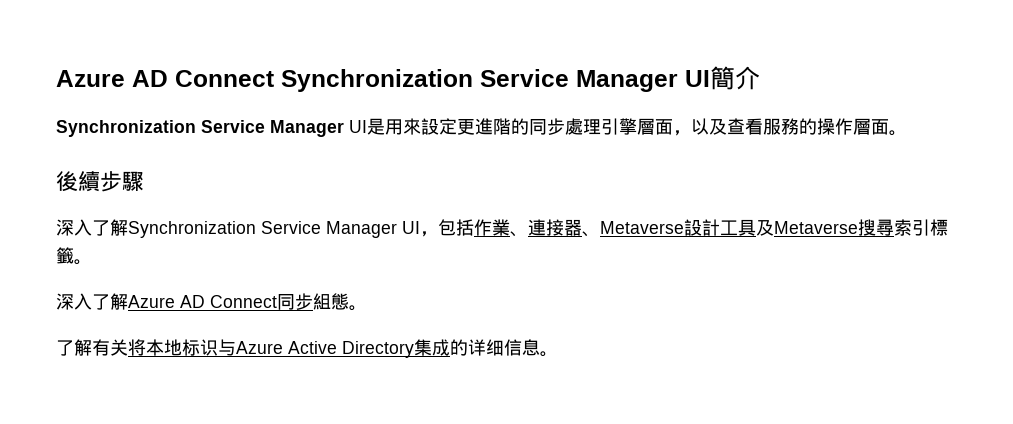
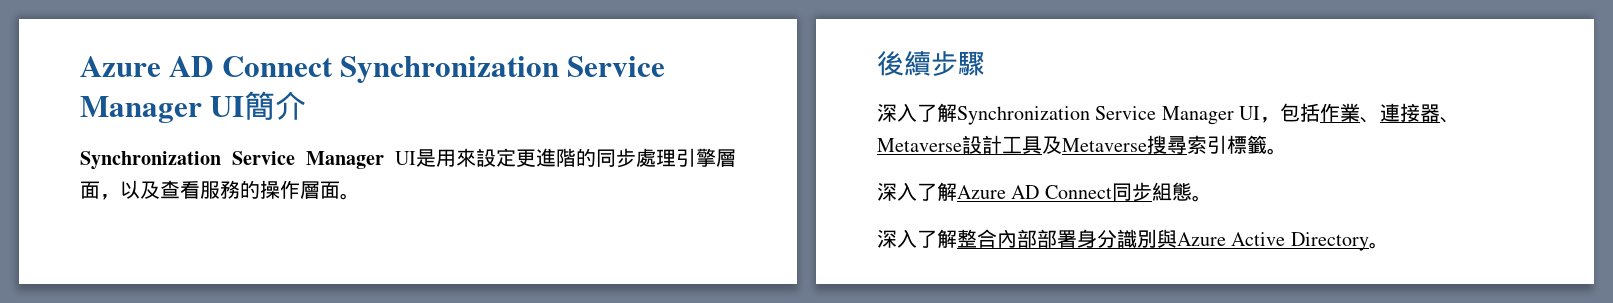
- 了解有关将本地标识与Azure Active Directory集成的详细信息。
+ 深入了解整合內部部署身分識別與Azure Active Directory。

